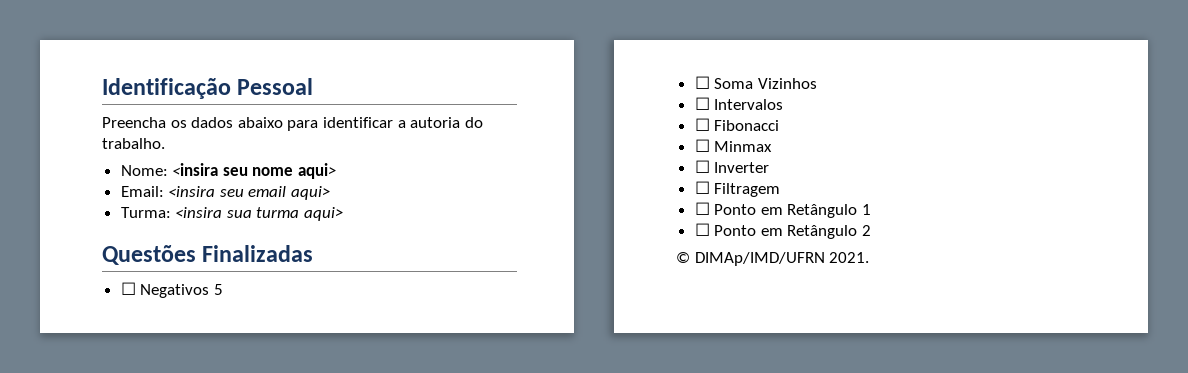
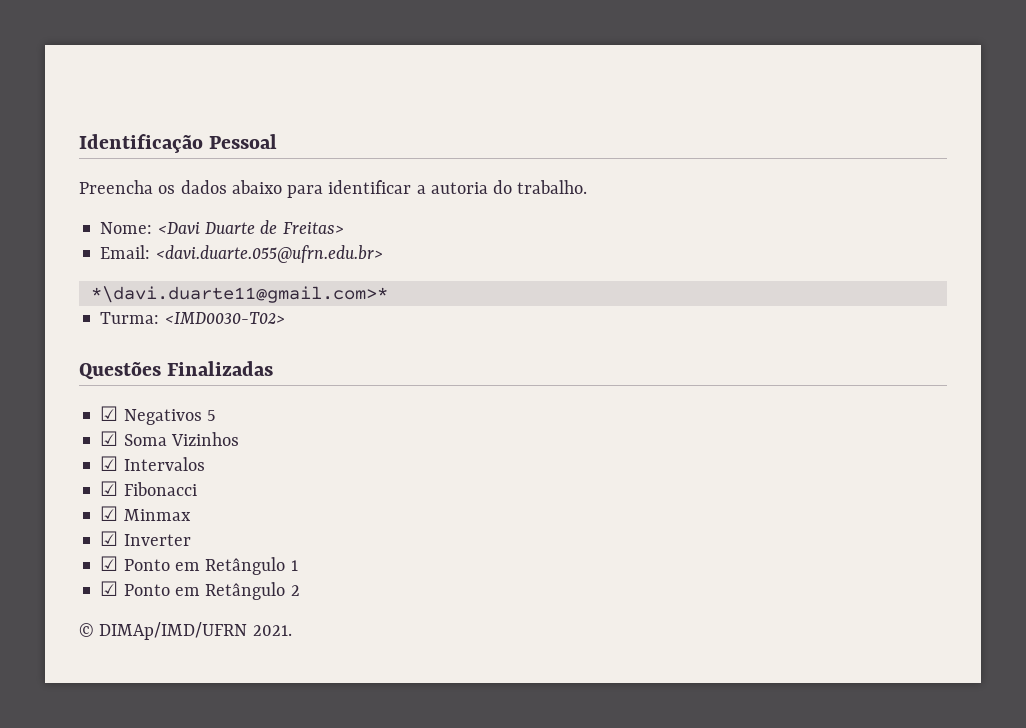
- Nome: <insira seu nome aqui>
- Email: <insira seu email aqui>
- Turma: <insira sua turma aqui>
+ Nome: <Davi Duarte de Freitas>
+ Email: <davi.duarte.055@ufrn.edu.br>
+ *\davi.duarte11@gmail.com>*
+ Turma: <IMD0030-T02>
- ☐ Negativos 5
+ ☑ Negativos 5
- ☐ Soma Vizinhos
+ ☑ Soma Vizinhos
- ☐ Intervalos
+ ☑ Intervalos
- ☐ Fibonacci
+ ☑ Fibonacci
- ☐ Minmax
+ ☑ Minmax
- ☐ Inverter
+ ☑ Inverter
- ☐ Filtragem
- ☐ Ponto em Retângulo 1
+ ☑ Ponto em Retângulo 1
- ☐ Ponto em Retângulo 2
+ ☑ Ponto em Retângulo 2

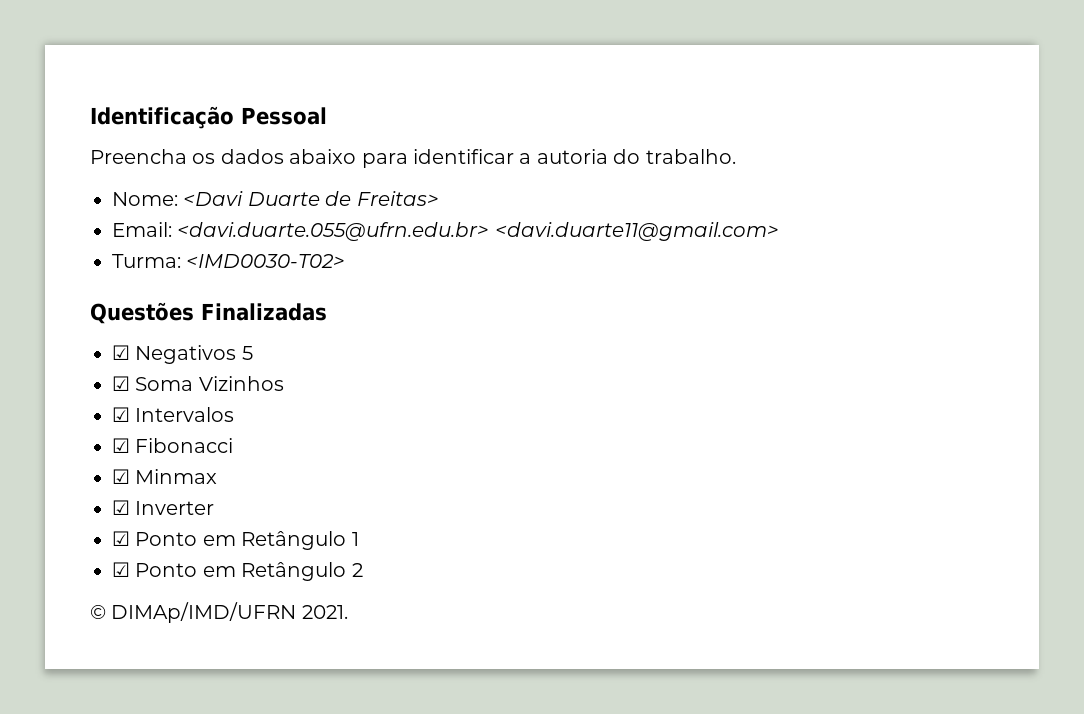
- Email: <davi.duarte.055@ufrn.edu.br>
- *\davi.duarte11@gmail.com>*
+ Email: <davi.duarte.055@ufrn.edu.br> <davi.duarte11@gmail.com>

